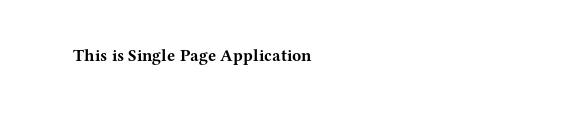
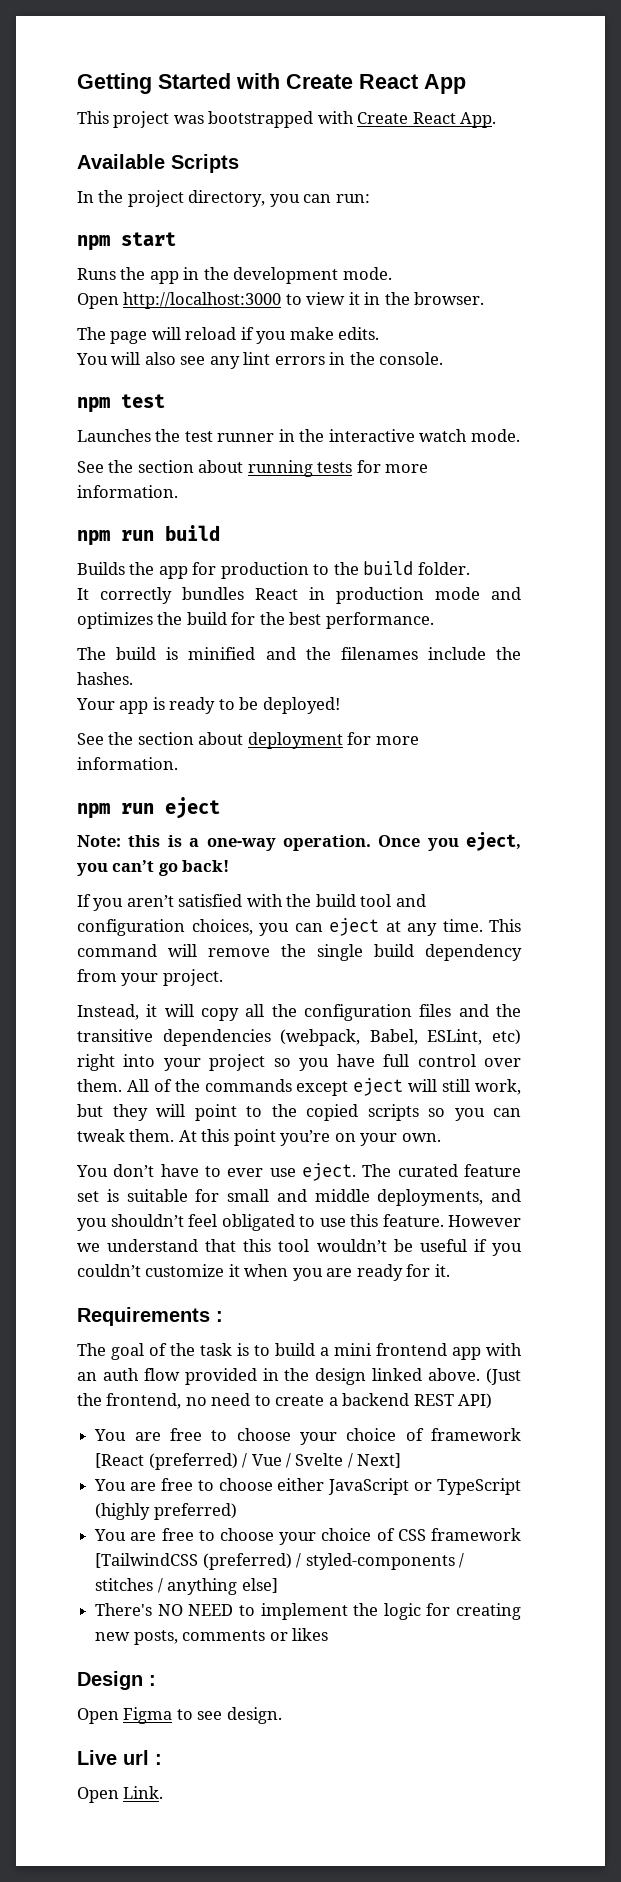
- This is Single Page Application
+ Getting Started with Create React App
+ This project was bootstrapped with Create React App.
+ Available Scripts
+ In the project directory, you can run:
+ npm start
+ Runs the app in the development mode.
+ Open http://localhost:3000 to view it in the browser.
+ The page will reload if you make edits.
+ You will also see any lint errors in the console.
+ npm test
+ Launches the test runner in the interactive watch mode.
+ See the section about running tests for more information.
+ npm run build
+ Builds the app for production to the build folder.
+ It correctly bundles React in production mode and optimizes the build for the best performance.
+ The build is minified and the filenames include the hashes.
+ Your app is ready to be deployed!
+ See the section about deployment for more information.
+ npm run eject
+ Note: this is a one-way operation. Once you eject, you can’t go back!
+ If you aren’t satisfied with the build tool and configuration choices, you can eject at any time. This command will remove the single build dependency from your project.
+ Instead, it will copy all the configuration files and the transitive dependencies (webpack, Babel, ESLint, etc) right into your project so you have full control over them. All of the commands except eject will still work, but they will point to the copied scripts so you can tweak them. At this point you’re on your own.
+ You don’t have to ever use eject. The curated feature set is suitable for small and middle deployments, and you shouldn’t feel obligated to use this feature. However we understand that this tool wouldn’t be useful if you couldn’t customize it when you are ready for it.
+ Requirements :
+ The goal of the task is to build a mini frontend app with an auth flow provided in the design linked above. (Just the frontend, no need to create a backend REST API)
+ You are free to choose your choice of framework [React (preferred) / Vue / Svelte / Next]
+ You are free to choose either JavaScript or TypeScript (highly preferred)
+ You are free to choose your choice of CSS framework [TailwindCSS (preferred) / styled-components / stitches / anything else]
+ There's NO NEED to implement the logic for creating new posts, comments or likes
+ Design :
+ Open Figma to see design.
+ Live url :
+ Open Link.

